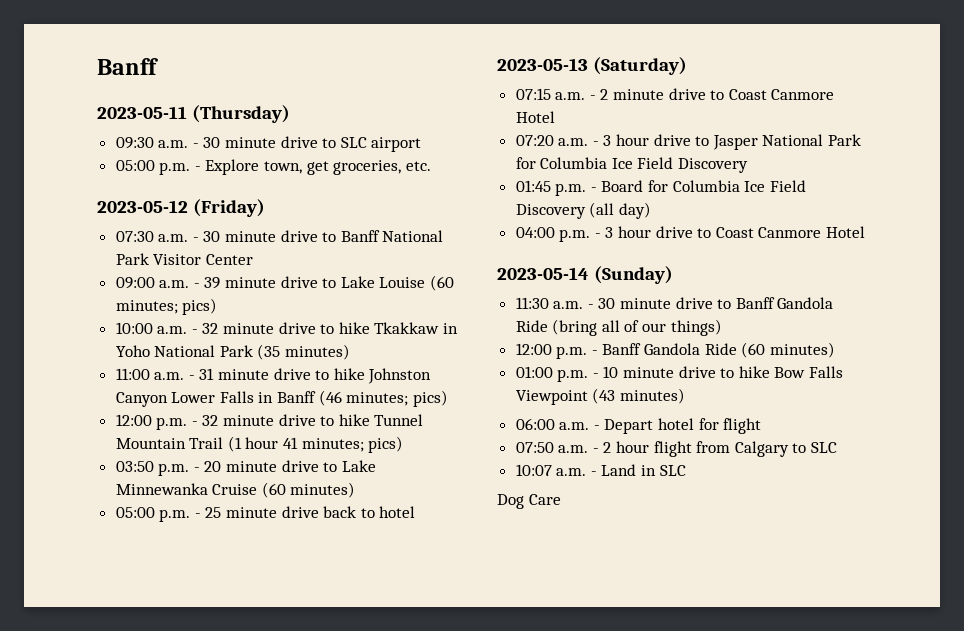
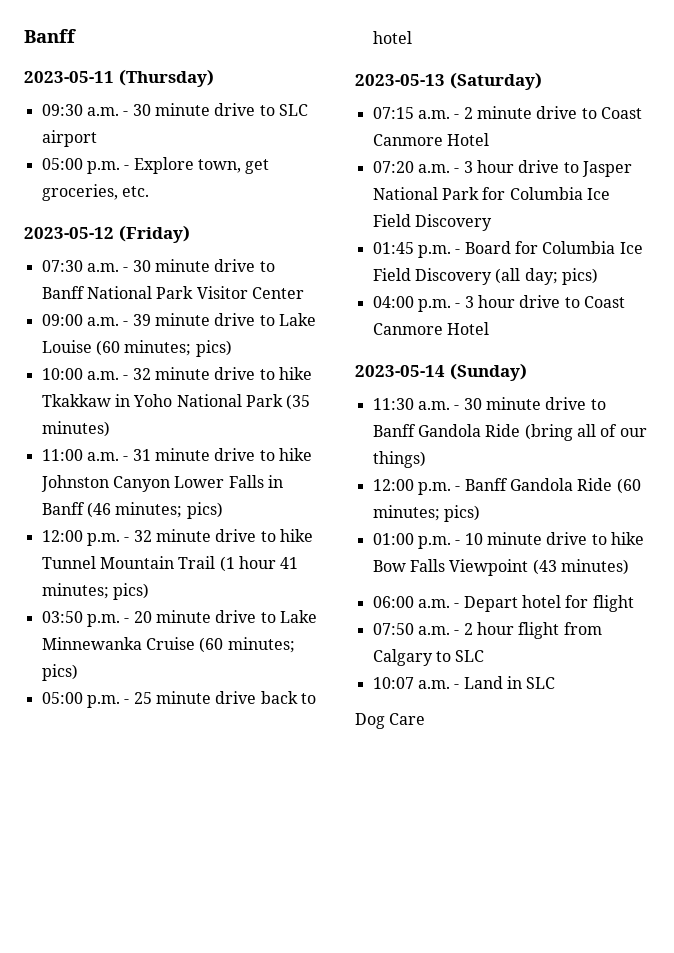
- 03:50 p.m. - 20 minute drive to Lake Minnewanka Cruise (60 minutes)
+ 03:50 p.m. - 20 minute drive to Lake Minnewanka Cruise (60 minutes; pics)
- 01:45 p.m. - Board for Columbia Ice Field Discovery (all day)
+ 01:45 p.m. - Board for Columbia Ice Field Discovery (all day; pics)
- 12:00 p.m. - Banff Gandola Ride (60 minutes)
+ 12:00 p.m. - Banff Gandola Ride (60 minutes; pics)

